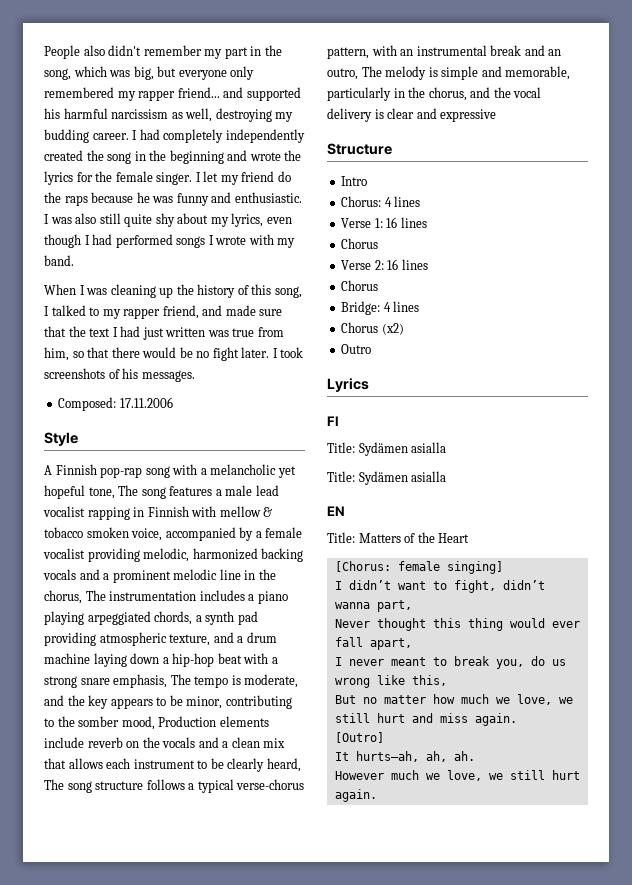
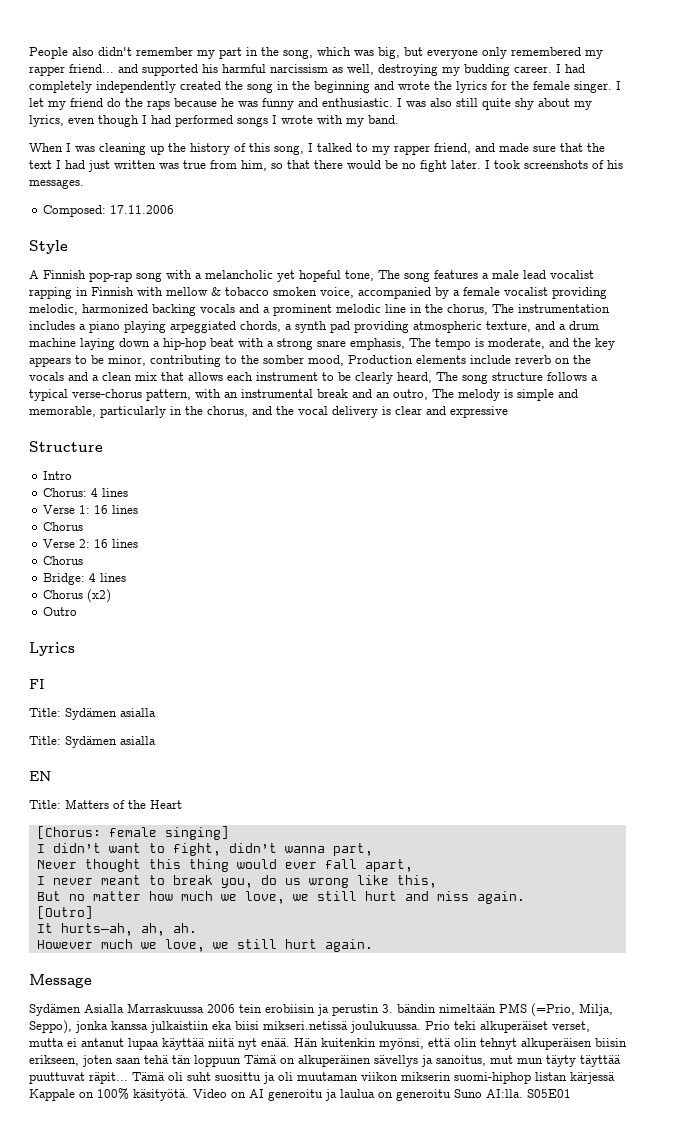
+ Message
+ Sydämen Asialla Marraskuussa 2006 tein erobiisin ja perustin 3. bändin nimeltään PMS (=Prio, Milja, Seppo), jonka kanssa julkaistiin eka biisi mikseri.netissä joulukuussa. Prio teki alkuperäiset verset, mutta ei antanut lupaa käyttää niitä nyt enää. Hän kuitenkin myönsi, että olin tehnyt alkuperäisen biisin erikseen, joten saan tehä tän loppuun Tämä on alkuperäinen sävellys ja sanoitus, mut mun täyty täyttää puuttuvat räpit... Tämä oli suht suosittu ja oli muutaman viikon mikserin suomi-hiphop listan kärjessä Kappale on 100% käsityötä. Video on AI generoitu ja laulua on generoitu Suno AI:lla. S05E01

